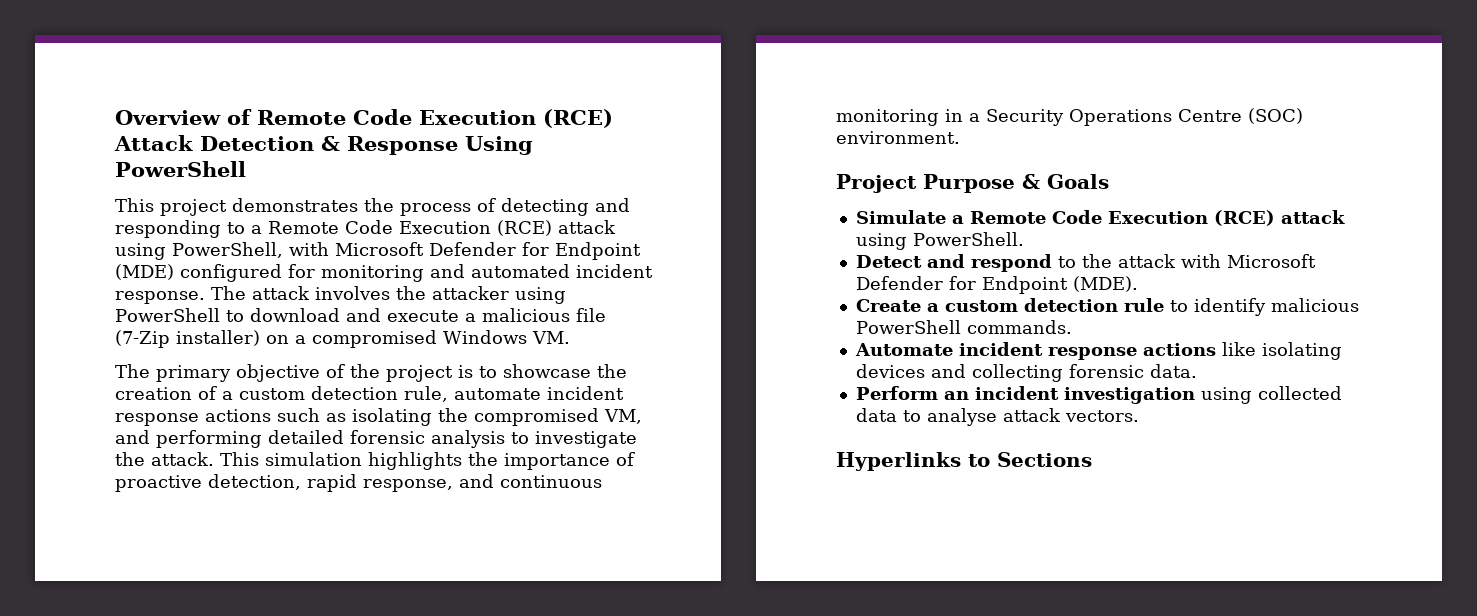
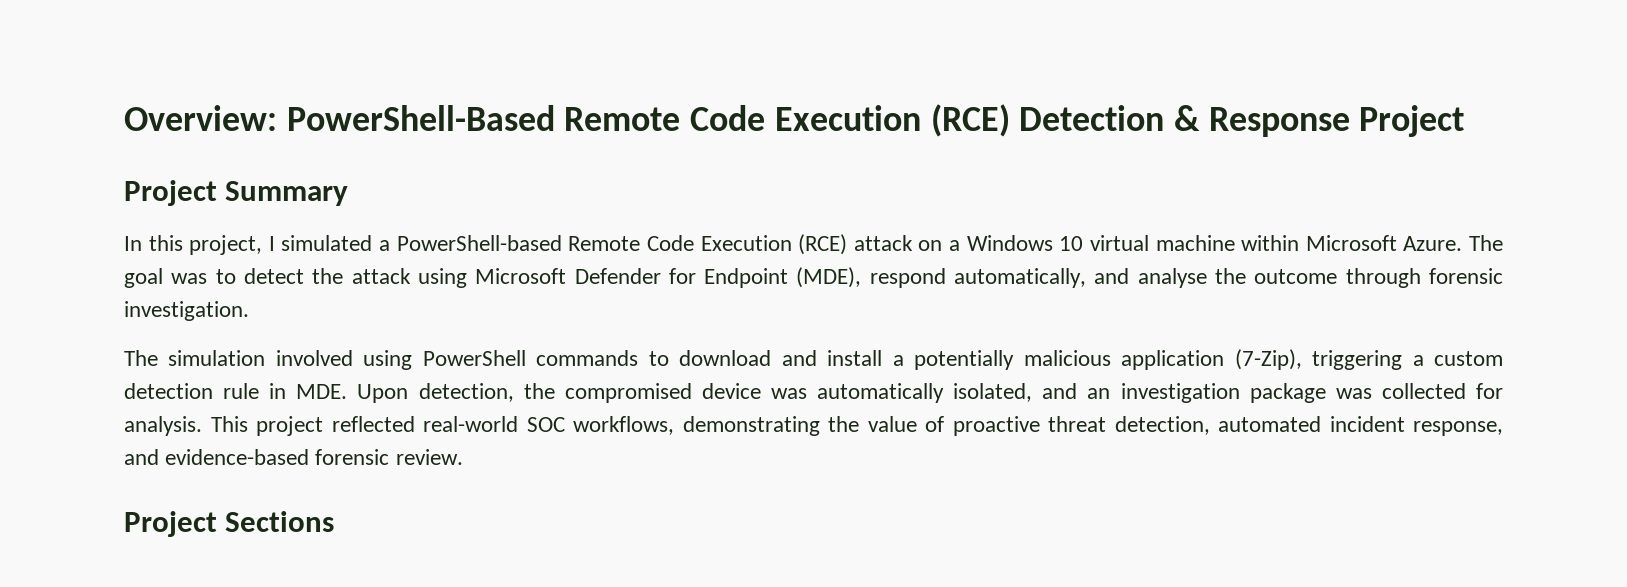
- Overview of Remote Code Execution (RCE) Attack Detection & Response Using PowerShell
- This project demonstrates the process of detecting and responding to a Remote Code Execution (RCE) attack using PowerShell, with Microsoft Defender for Endpoint (MDE) configured for monitoring and automated incident response. The attack involves the attacker using PowerShell to download and execute a malicious file (7-Zip installer) on a compromised Windows VM.
- The primary objective of the project is to showcase the creation of a custom detection rule, automate incident response actions such as isolating the compromised VM, and performing detailed forensic analysis to investigate the attack. This simulation highlights the importance of proactive detection, rapid response, and continuous monitoring in a Security Operations Centre (SOC) environment.
- Project Purpose & Goals
- Simulate a Remote Code Execution (RCE) attack using PowerShell.
- Detect and respond to the attack with Microsoft Defender for Endpoint (MDE).
- Create a custom detection rule to identify malicious PowerShell commands.
- Automate incident response actions like isolating devices and collecting forensic data.
- Perform an incident investigation using collected data to analyse attack vectors.
- Hyperlinks to Sections
+ Overview: PowerShell-Based Remote Code Execution (RCE) Detection & Response Project
+ Project Summary
+ In this project, I simulated a PowerShell-based Remote Code Execution (RCE) attack on a Windows 10 virtual machine within Microsoft Azure. The goal was to detect the attack using Microsoft Defender for Endpoint (MDE), respond automatically, and analyse the outcome through forensic investigation.
+ The simulation involved using PowerShell commands to download and install a potentially malicious application (7-Zip), triggering a custom detection rule in MDE. Upon detection, the compromised device was automatically isolated, and an investigation package was collected for analysis. This project reflected real-world SOC workflows, demonstrating the value of proactive threat detection, automated incident response, and evidence-based forensic review.
+ Project Sections

